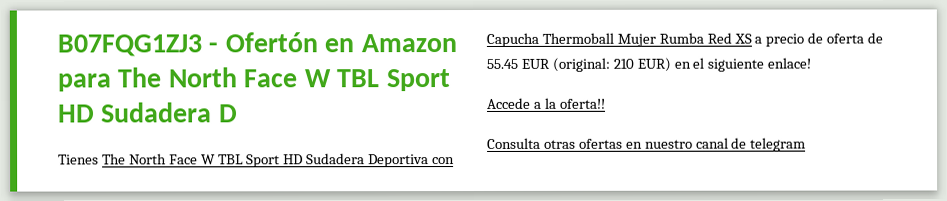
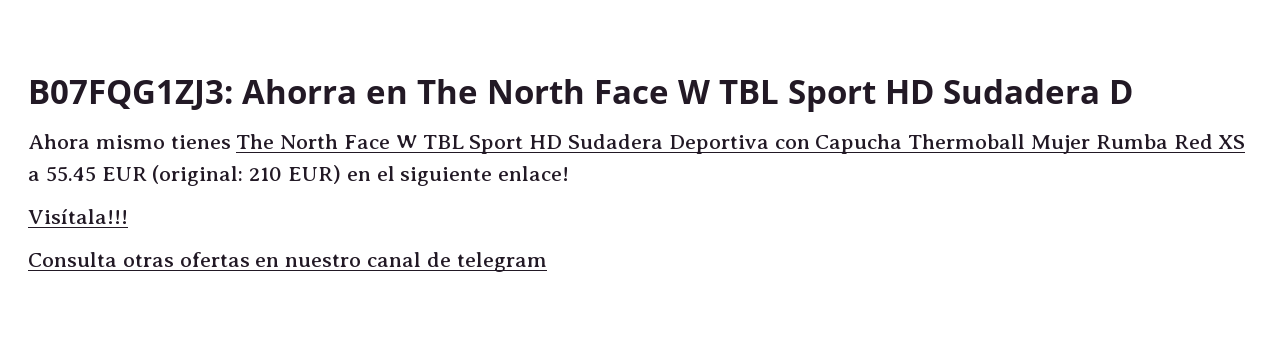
- B07FQG1ZJ3 - Ofertón en Amazon para The North Face W TBL Sport HD Sudadera D
+ B07FQG1ZJ3: Ahorra en The North Face W TBL Sport HD Sudadera D
- Tienes The North Face W TBL Sport HD Sudadera Deportiva con Capucha Thermoball Mujer Rumba Red XS a precio de oferta de 55.45 EUR (original: 210 EUR) en el siguiente enlace!
+ Ahora mismo tienes The North Face W TBL Sport HD Sudadera Deportiva con Capucha Thermoball Mujer Rumba Red XS a 55.45 EUR (original: 210 EUR) en el siguiente enlace!
- Accede a la oferta!!
+ Visítala!!!

